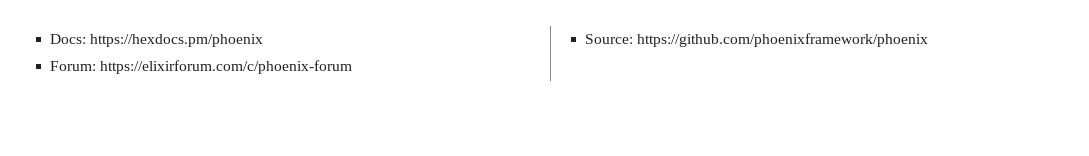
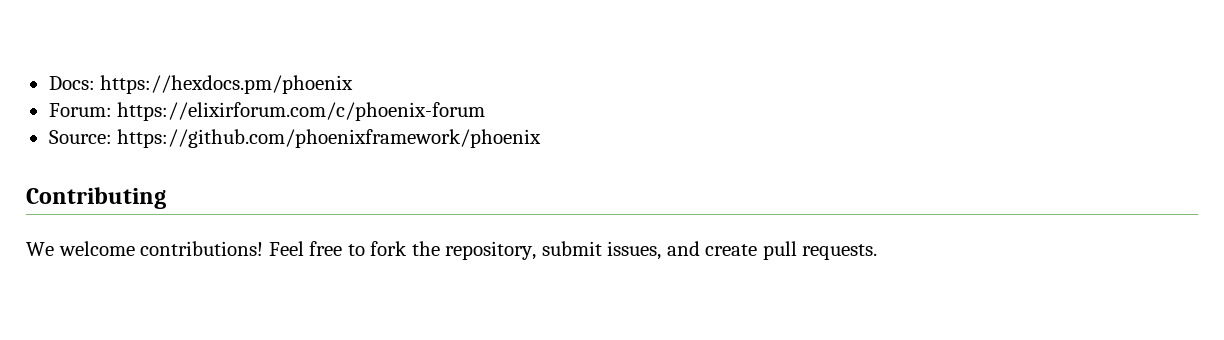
+ Contributing
+ We welcome contributions! Feel free to fork the repository, submit issues, and create pull requests.

